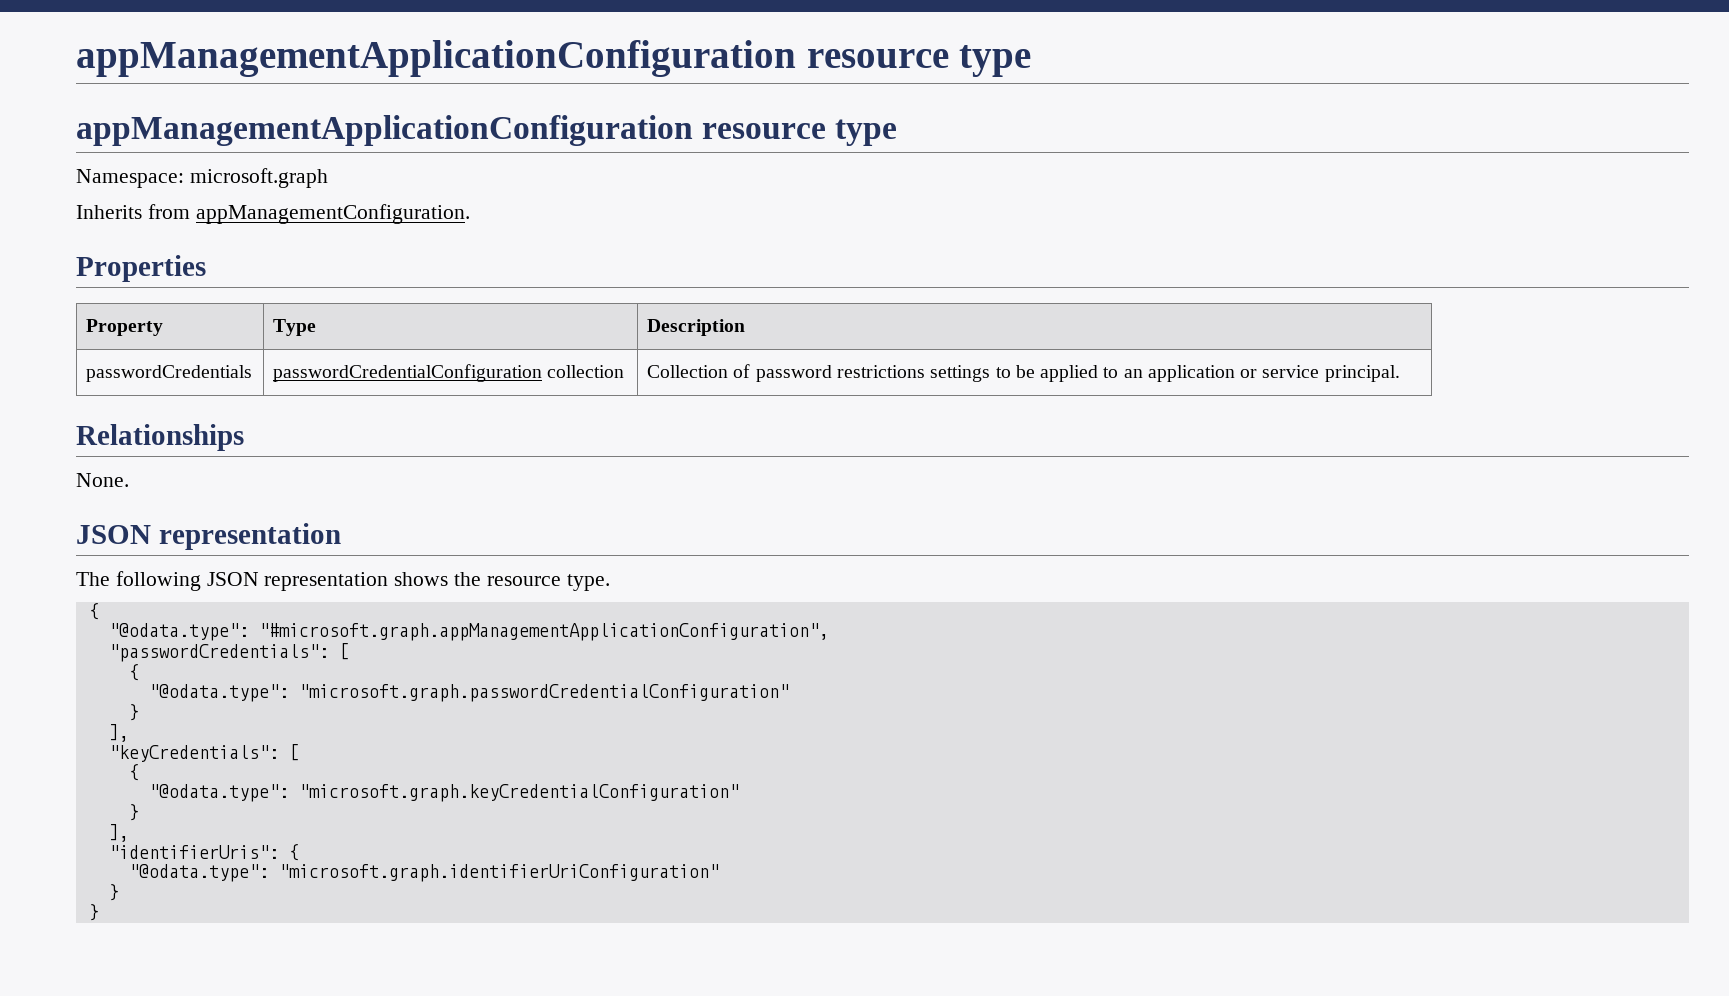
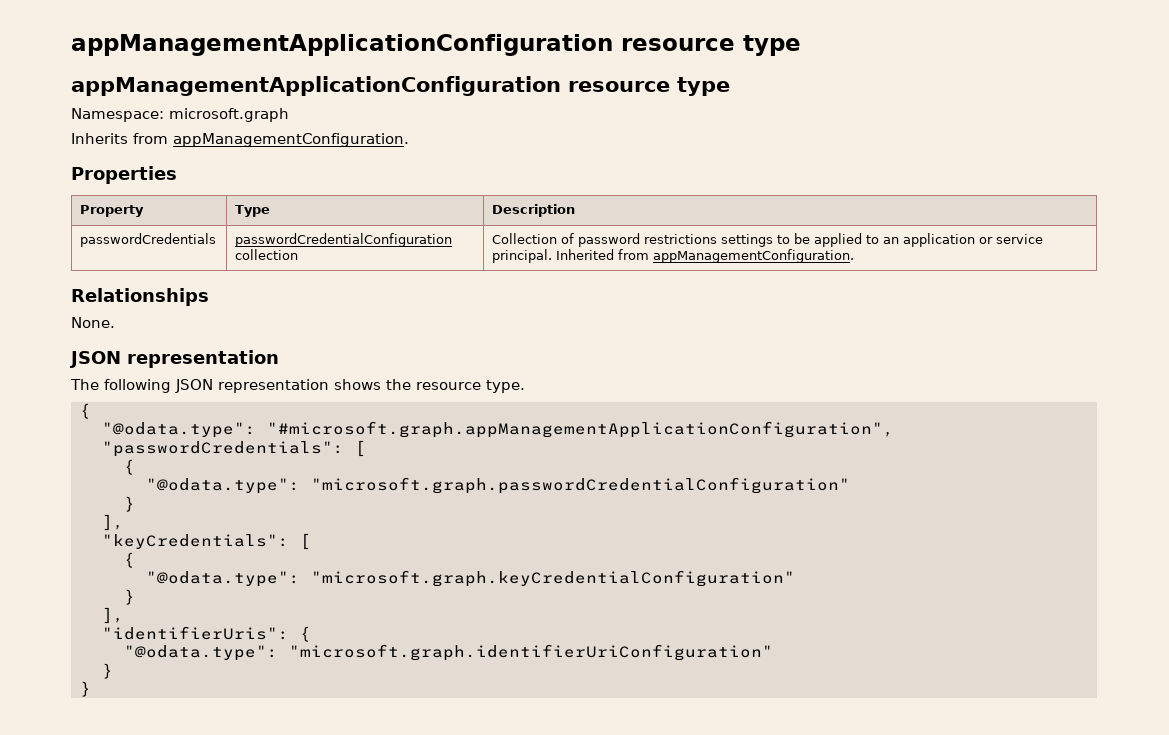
- passwordCredentials | passwordCredentialConfiguration collection | Collection of password restrictions settings to be applied to an application or service principal.
+ passwordCredentials | passwordCredentialConfiguration collection | Collection of password restrictions settings to be applied to an application or service principal. Inherited from appManagementConfiguration.

